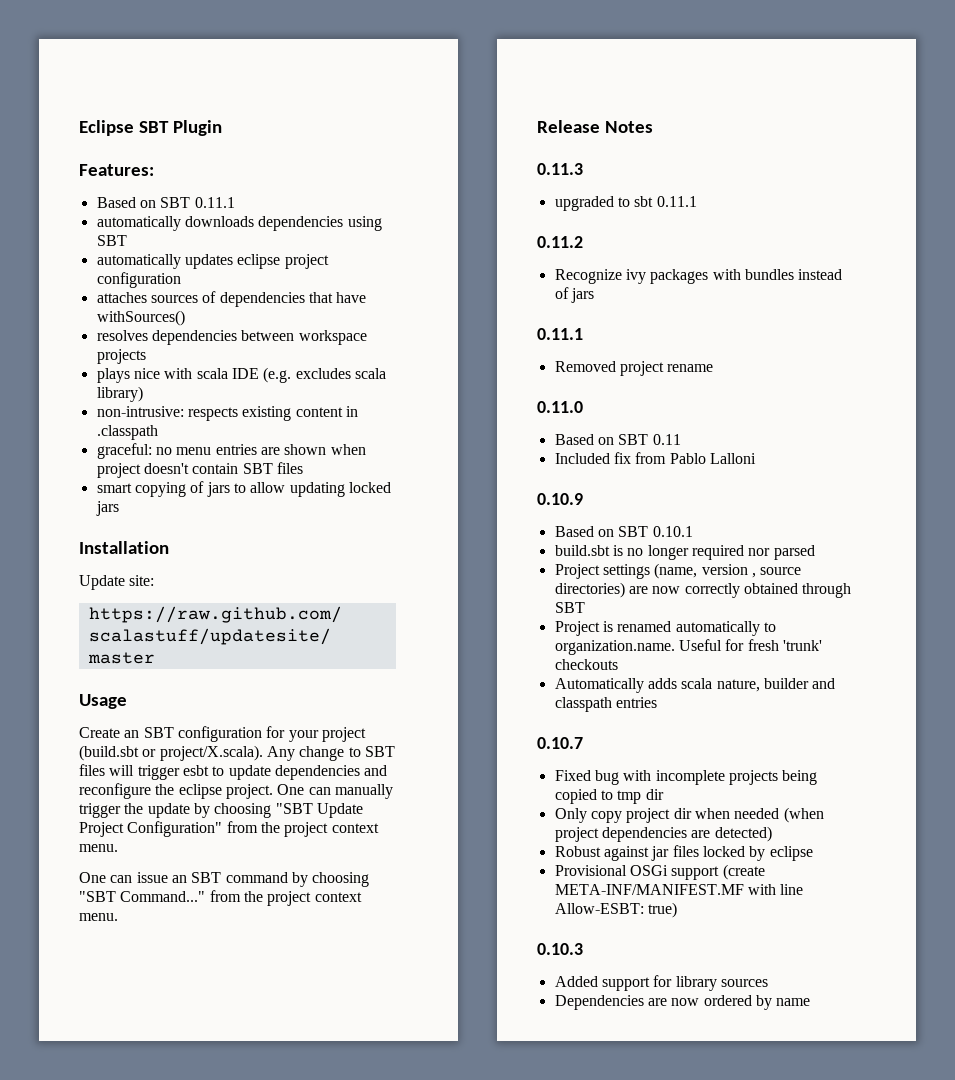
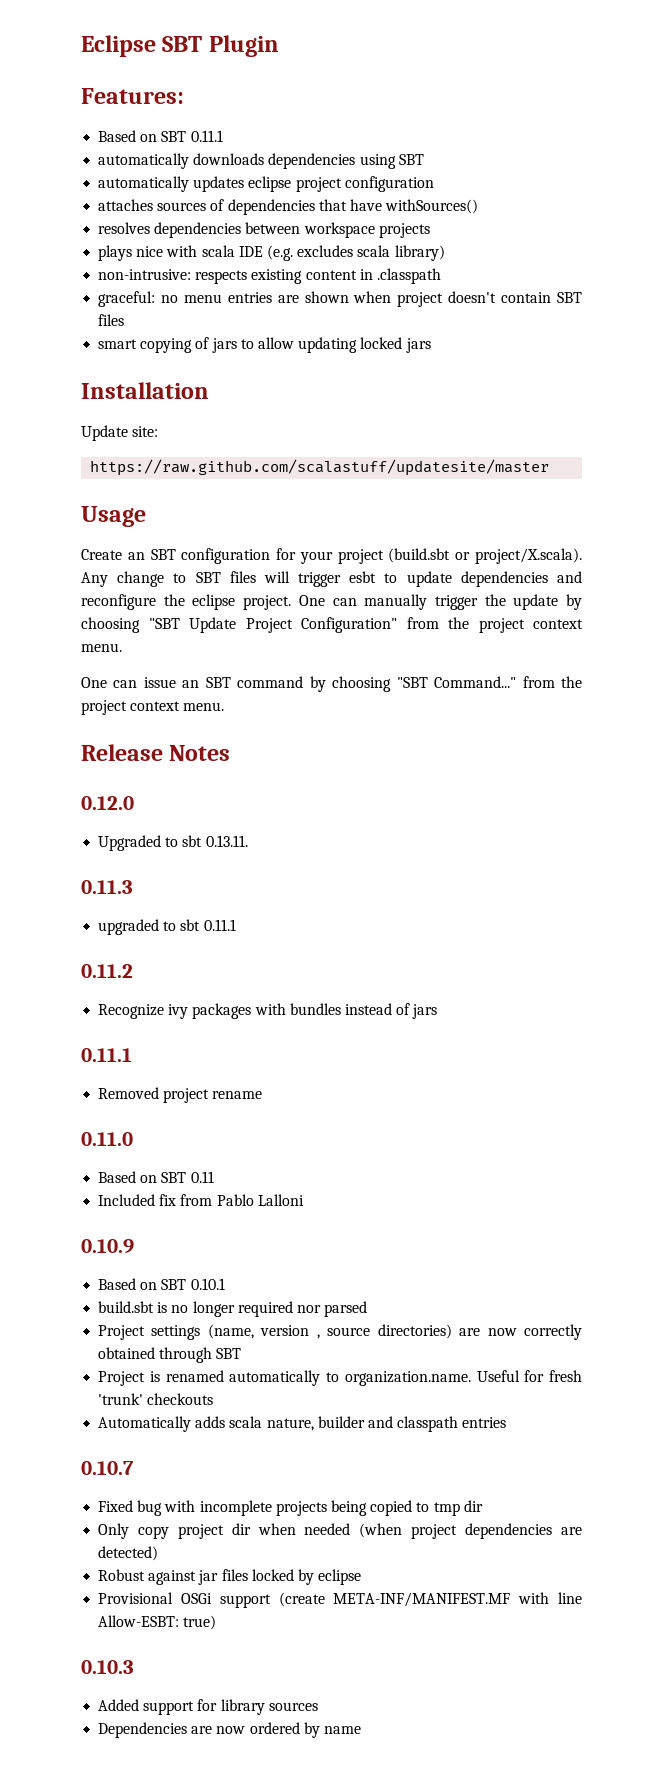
+ 0.12.0
+ Upgraded to sbt 0.13.11.

